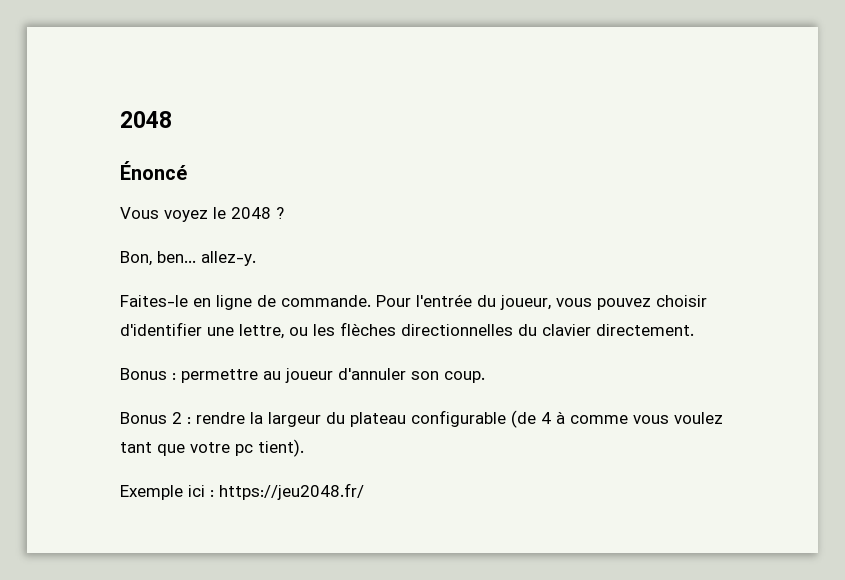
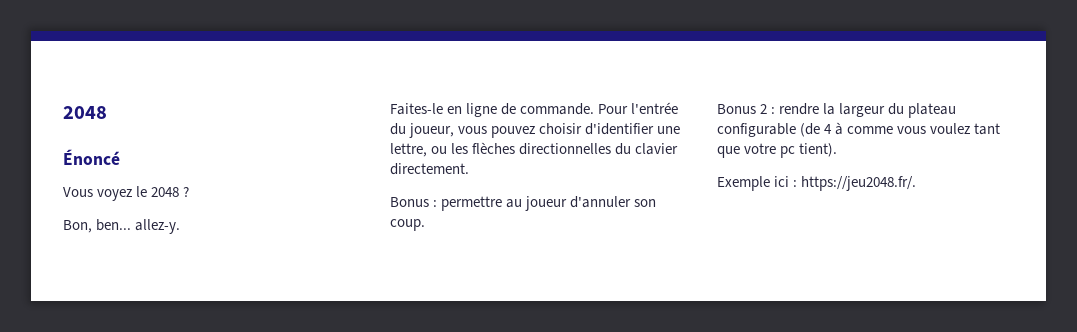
- Exemple ici : https://jeu2048.fr/
+ Exemple ici : https://jeu2048.fr/.

